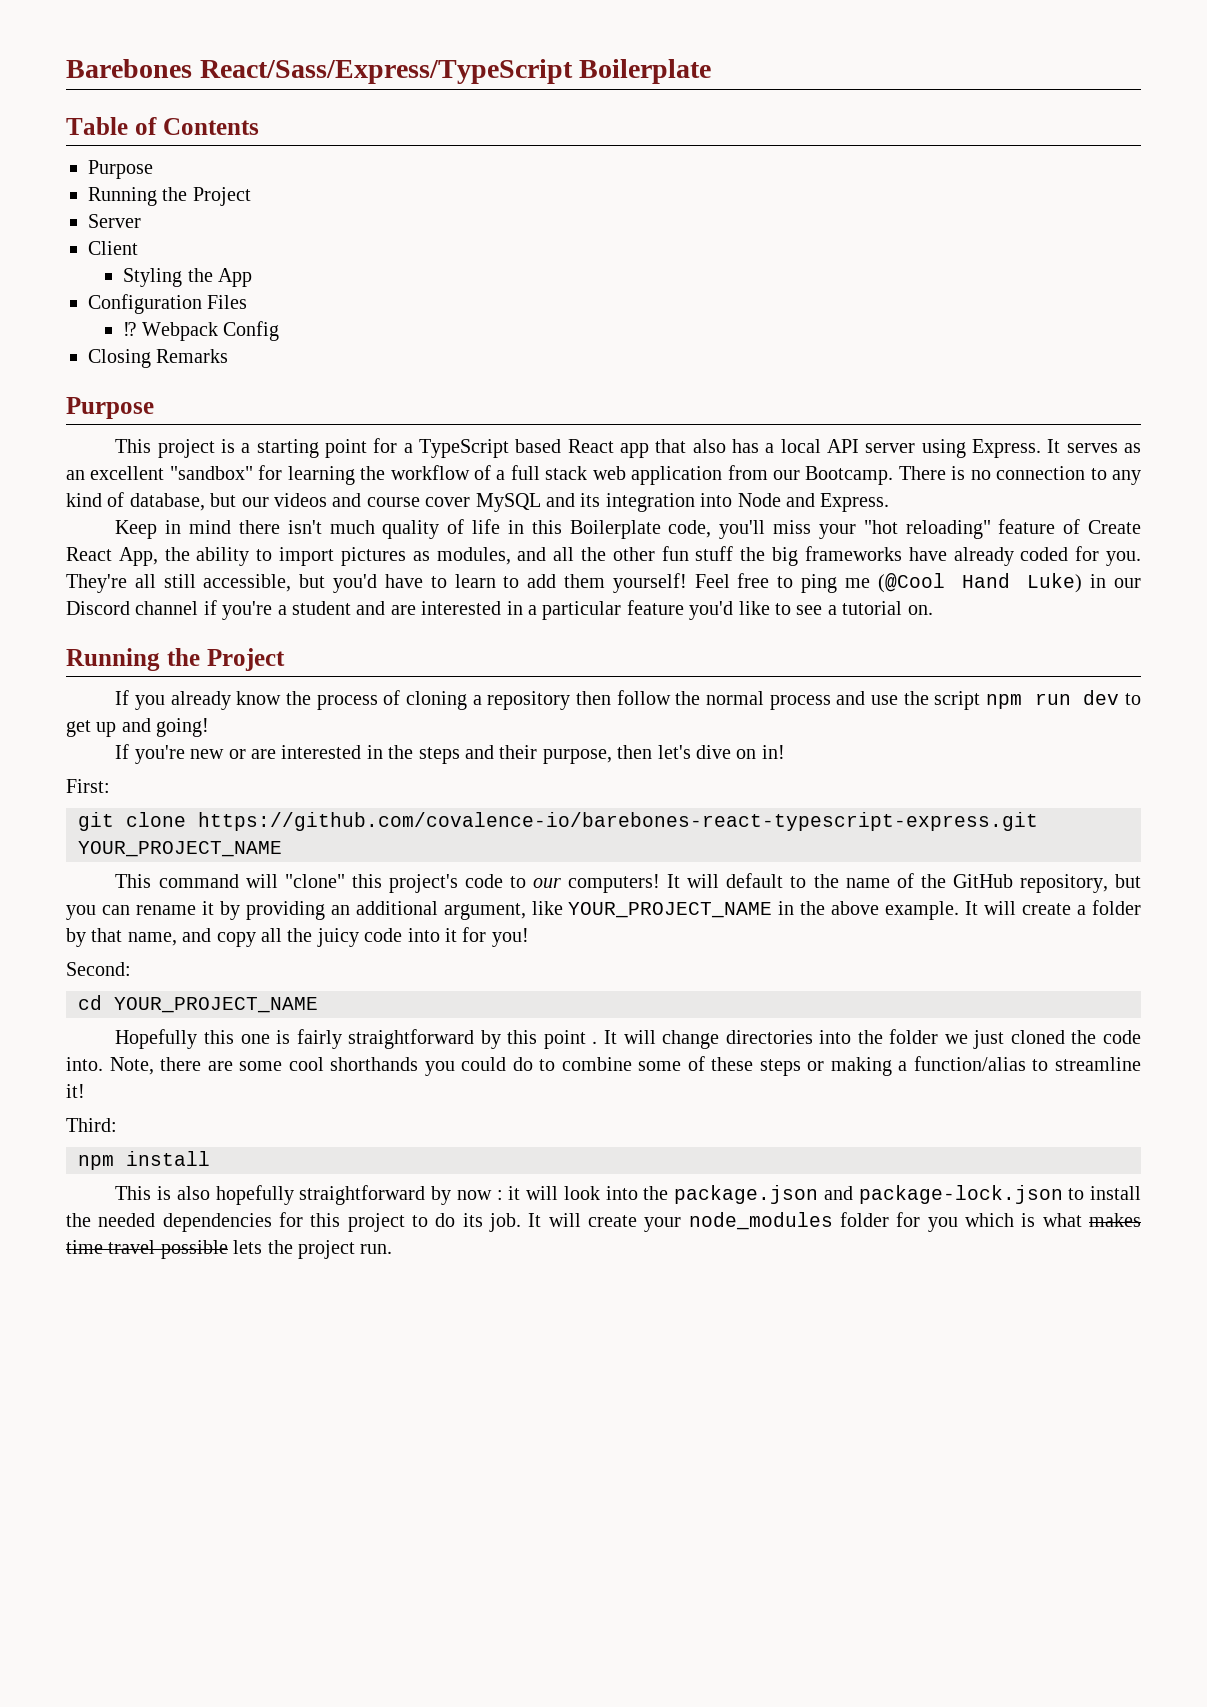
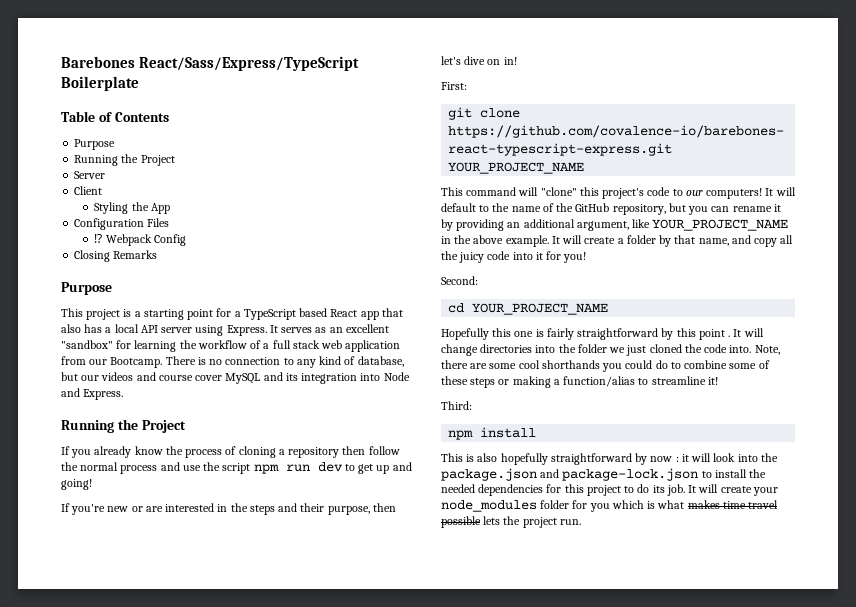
- Keep in mind there isn't much quality of life in this Boilerplate code, you'll miss your "hot reloading" feature of Create React App, the ability to import pictures as modules, and all the other fun stuff the big frameworks have already coded for you. They're all still accessible, but you'd have to learn to add them yourself! Feel free to ping me (@Cool Hand Luke) in our Discord channel if you're a student and are interested in a particular feature you'd like to see a tutorial on.

